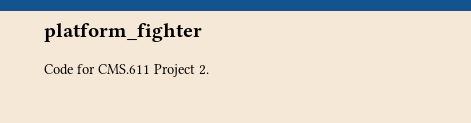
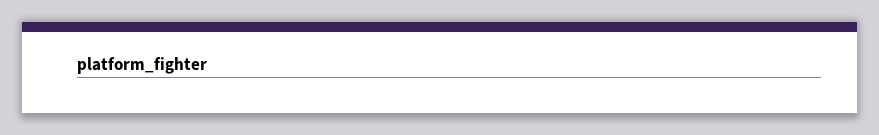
- Code for CMS.611 Project 2.

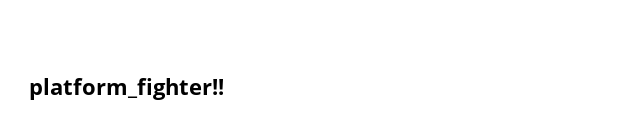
- platform_fighter
+ platform_fighter!!

